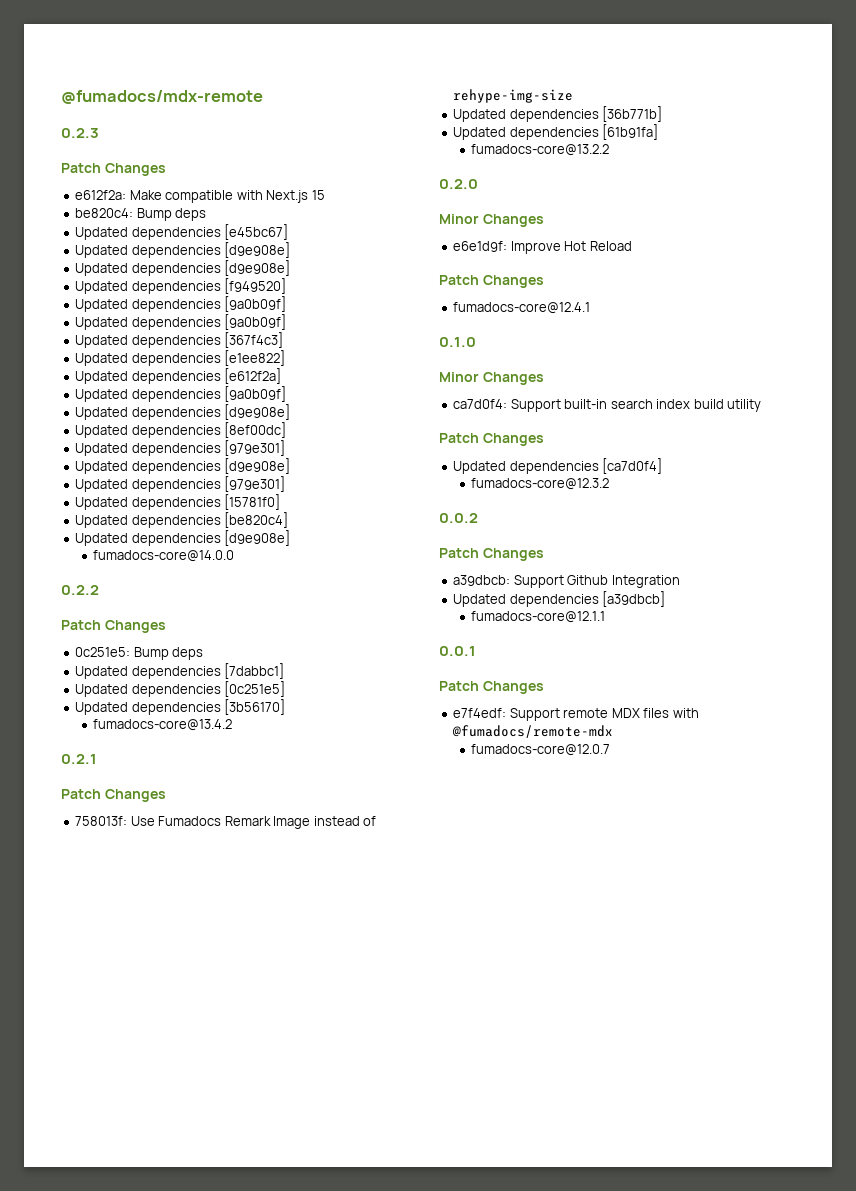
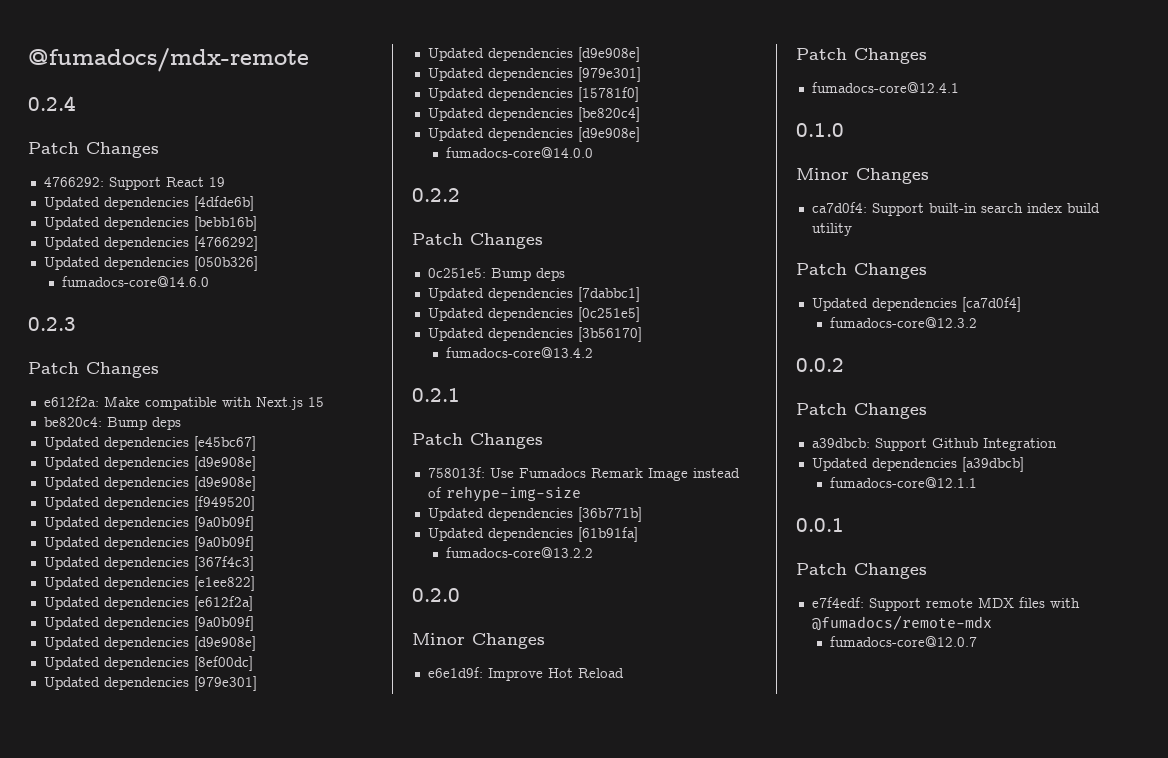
+ 0.2.4
+ Patch Changes
+ 4766292: Support React 19
+ Updated dependencies [4dfde6b]
+ Updated dependencies [bebb16b]
+ Updated dependencies [4766292]
+ Updated dependencies [050b326]
+ fumadocs-core@14.6.0

